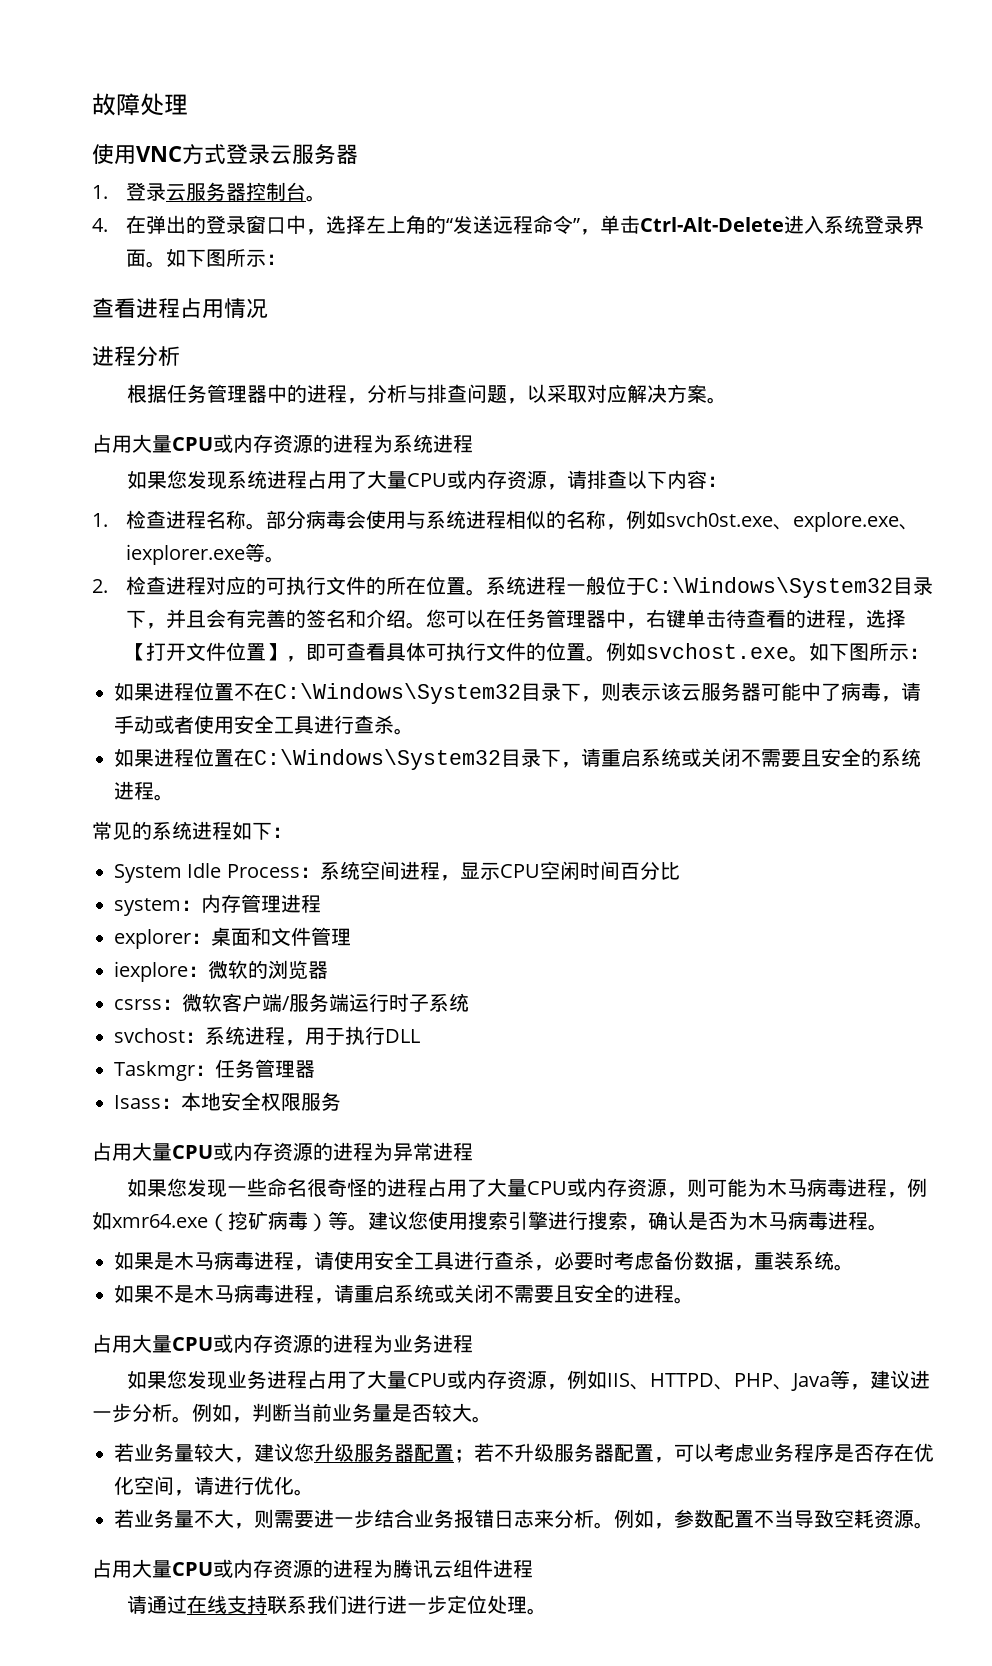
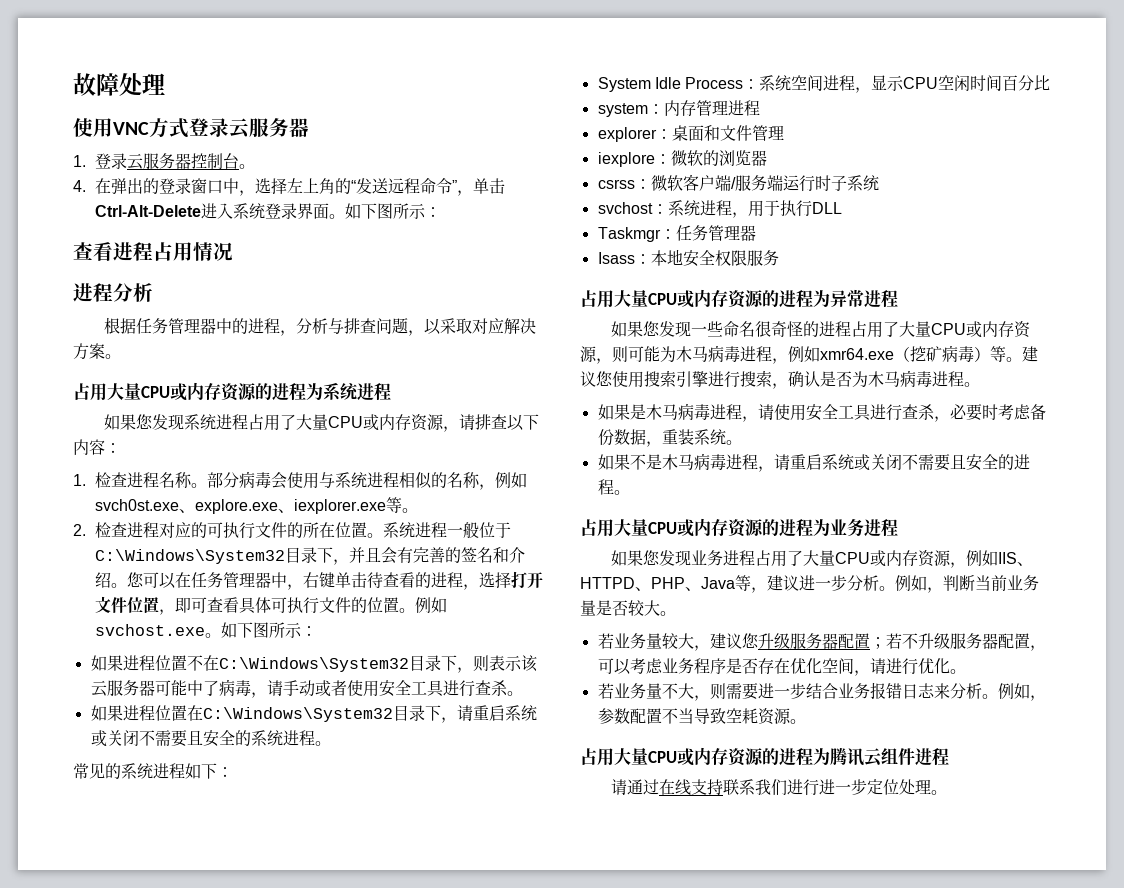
- 您可以在任务管理器中，右键单击待查看的进程，选择【打开文件位置】，即可查看具体可执行文件的位置。
+ 您可以在任务管理器中，右键单击待查看的进程，选择打开文件位置，即可查看具体可执行文件的位置。

